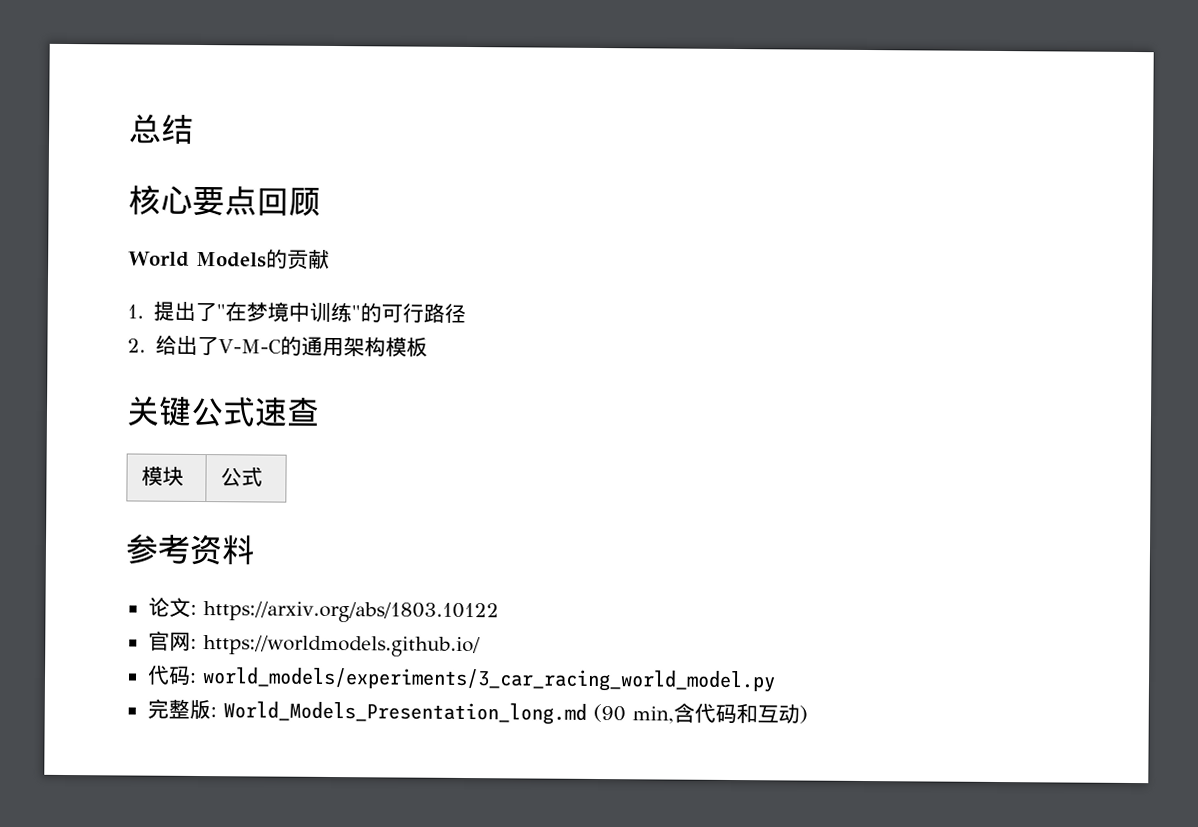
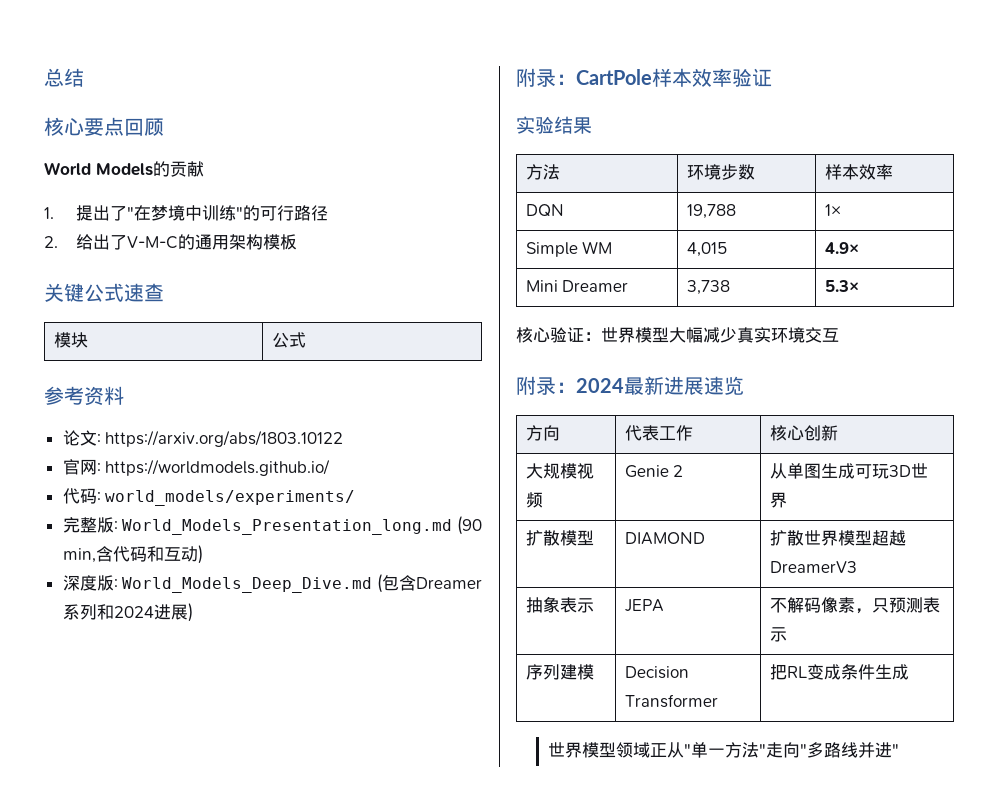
- 代码: world_models/experiments/3_car_racing_world_model.py
+ 代码: world_models/experiments/
+ 深度版: World_Models_Deep_Dive.md (包含Dreamer系列和2024进展)
+ 附录：CartPole样本效率验证
+ 实验结果
+ 方法 | 环境步数 | 样本效率
+ DQN | 19,788 | 1×
+ Simple WM | 4,015 | 4.9×
+ Mini Dreamer | 3,738 | 5.3×
+ 核心验证：世界模型大幅减少真实环境交互
+ 附录：2024最新进展速览
+ 方向 | 代表工作 | 核心创新
+ 大规模视频 | Genie 2 | 从单图生成可玩3D世界
+ 扩散模型 | DIAMOND | 扩散世界模型超越DreamerV3
+ 抽象表示 | JEPA | 不解码像素，只预测表示
+ 序列建模 | Decision Transformer | 把RL变成条件生成
+ 世界模型领域正从"单一方法"走向"多路线并进"

